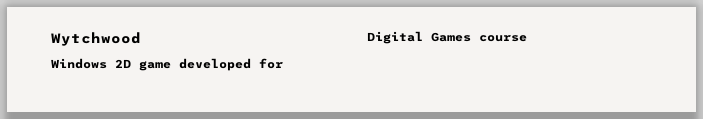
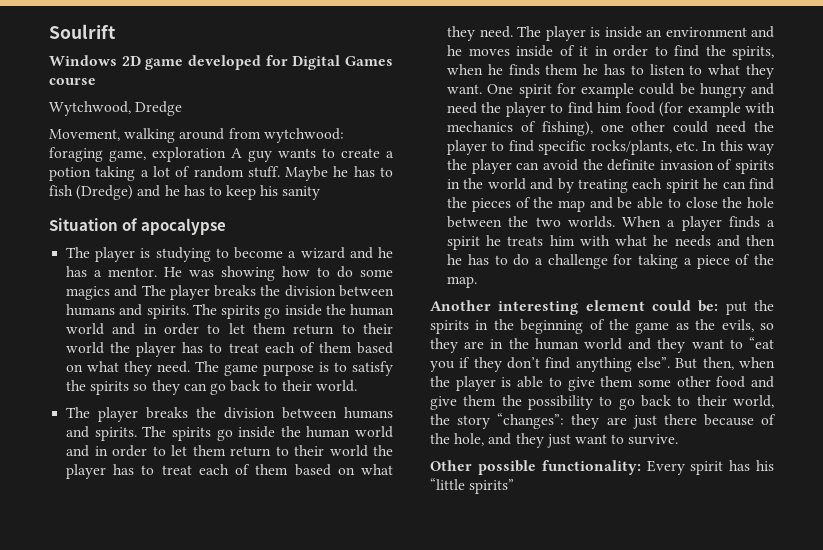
- Wytchwood
+ Soulrift
+ Wytchwood, Dredge
+ Movement, walking around from wytchwood: foraging game, exploration A guy wants to create a potion taking a lot of random stuff. Maybe he has to fish (Dredge) and he has to keep his sanity
+ Situation of apocalypse
+ The player is studying to become a wizard and he has a mentor. He was showing how to do some magics and The player breaks the division between humans and spirits. The spirits go inside the human world and in order to let them return to their world the player has to treat each of them based on what they need. The game purpose is to satisfy the spirits so they can go back to their world.
+ The player breaks the division between humans and spirits. The spirits go inside the human world and in order to let them return to their world the player has to treat each of them based on what they need. The player is inside an environment and he moves inside of it in order to find the spirits, when he finds them he has to listen to what they want. One spirit for example could be hungry and need the player to find him food (for example with mechanics of fishing), one other could need the player to find specific rocks/plants, etc. In this way the player can avoid the definite invasion of spirits in the world and by treating each spirit he can find the pieces of the map and be able to close the hole between the two worlds. When a player finds a spirit he treats him with what he needs and then he has to do a challenge for taking a piece of the map.
+ Another interesting element could be: put the spirits in the beginning of the game as the evils, so they are in the human world and they want to “eat you if they don’t find anything else”. But then, when the player is able to give them some other food and give them the possibility to go back to their world, the story “changes”: they are just there because of the hole, and they just want to survive.
+ Other possible functionality: Every spirit has his “little spirits”

